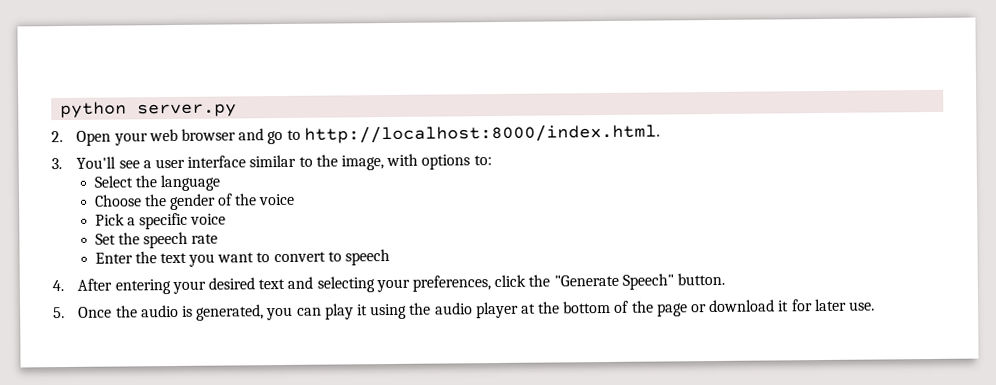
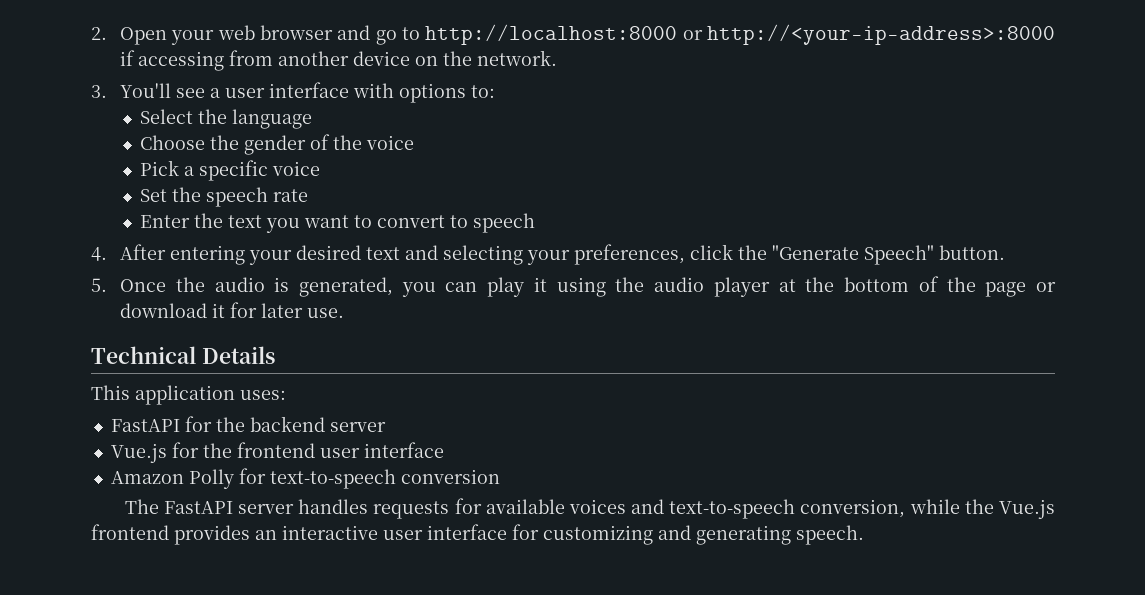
- python server.py
- 2. Open your web browser and go to http://localhost:8000/index.html.
+ 2. Open your web browser and go to http://localhost:8000 or http://<your-ip-address>:8000 if accessing from another device on the network.
- 3. You'll see a user interface similar to the image, with options to:
+ 3. You'll see a user interface with options to:
+ Technical Details
+ This application uses:
+ FastAPI for the backend server
+ Vue.js for the frontend user interface
+ Amazon Polly for text-to-speech conversion
+ The FastAPI server handles requests for available voices and text-to-speech conversion, while the Vue.js frontend provides an interactive user interface for customizing and generating speech.

